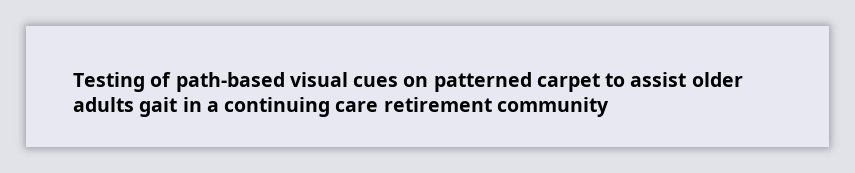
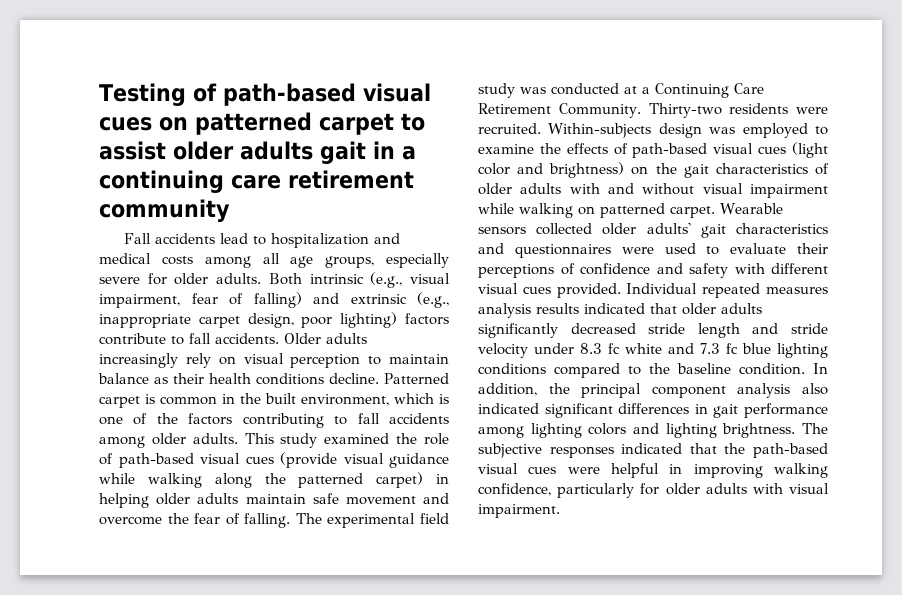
+ Fall accidents lead to hospitalization and medical costs among all age groups, especially severe for older adults. Both intrinsic (e.g., visual impairment, fear of falling) and extrinsic (e.g., inappropriate carpet design, poor lighting) factors contribute to fall accidents. Older adults increasingly rely on visual perception to maintain balance as their health conditions decline. Patterned carpet is common in the built environment, which is one of the factors contributing to fall accidents among older adults. This study examined the role of path-based visual cues (provide visual guidance while walking along the patterned carpet) in helping older adults maintain safe movement and overcome the fear of falling. The experimental field study was conducted at a Continuing Care Retirement Community. Thirty-two residents were recruited. Within-subjects design was employed to examine the effects of path-based visual cues (light color and brightness) on the gait characteristics of older adults with and without visual impairment while walking on patterned carpet. Wearable sensors collected older adults' gait characteristics and questionnaires were used to evaluate their perceptions of confidence and safety with different visual cues provided. Individual repeated measures analysis results indicated that older adults significantly decreased stride length and stride velocity under 8.3 fc white and 7.3 fc blue lighting conditions compared to the baseline condition. In addition, the principal component analysis also indicated significant differences in gait performance among lighting colors and lighting brightness. The subjective responses indicated that the path-based visual cues were helpful in improving walking confidence, particularly for older adults with visual impairment.

